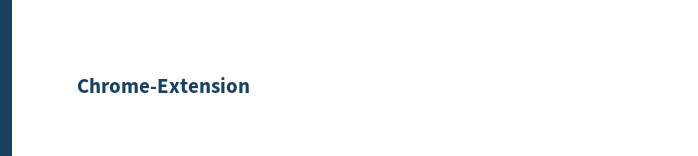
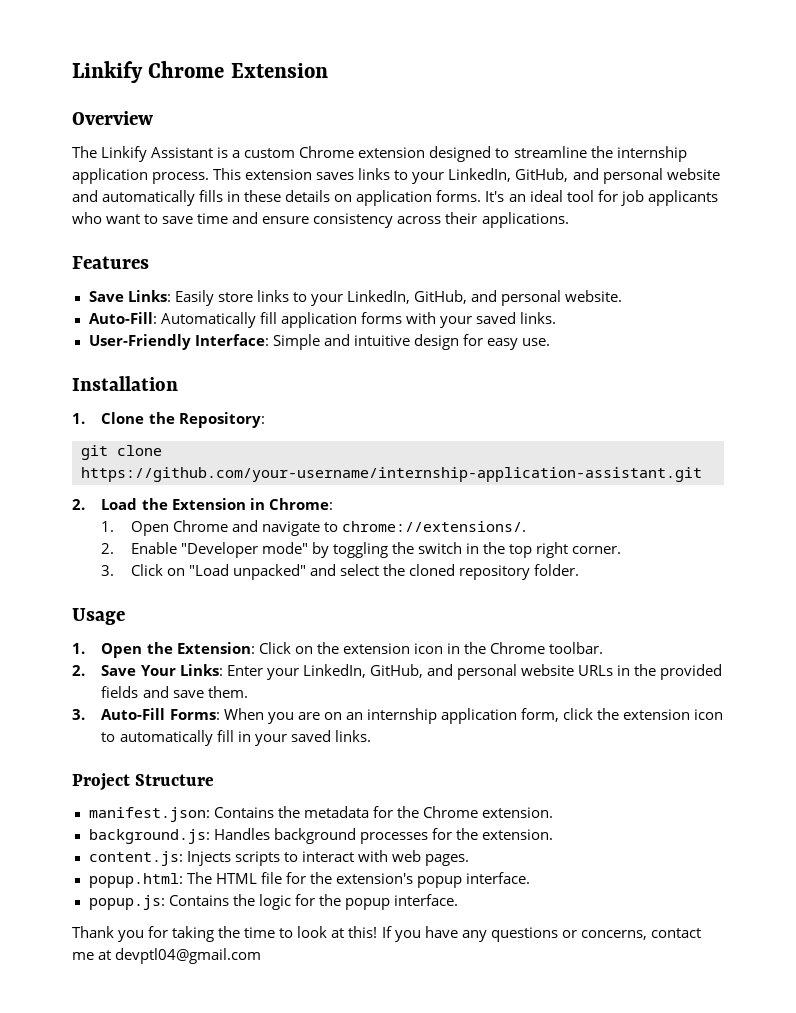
- Chrome-Extension
+ Linkify Chrome Extension
+ Overview
+ The Linkify Assistant is a custom Chrome extension designed to streamline the internship application process. This extension saves links to your LinkedIn, GitHub, and personal website and automatically fills in these details on application forms. It's an ideal tool for job applicants who want to save time and ensure consistency across their applications.
+ Features
+ Save Links: Easily store links to your LinkedIn, GitHub, and personal website.
+ Auto-Fill: Automatically fill application forms with your saved links.
+ User-Friendly Interface: Simple and intuitive design for easy use.
+ Installation
+ 1. Clone the Repository:
+ git clone https://github.com/your-username/internship-application-assistant.git
+ 2. Load the Extension in Chrome:
+ 1. Open Chrome and navigate to chrome://extensions/.
+ 2. Enable "Developer mode" by toggling the switch in the top right corner.
+ 3. Click on "Load unpacked" and select the cloned repository folder.
+ Usage
+ 1. Open the Extension: Click on the extension icon in the Chrome toolbar.
+ 2. Save Your Links: Enter your LinkedIn, GitHub, and personal website URLs in the provided fields and save them.
+ 3. Auto-Fill Forms: When you are on an internship application form, click the extension icon to automatically fill in your saved links.
+ Project Structure
+ manifest.json: Contains the metadata for the Chrome extension.
+ background.js: Handles background processes for the extension.
+ content.js: Injects scripts to interact with web pages.
+ popup.html: The HTML file for the extension's popup interface.
+ popup.js: Contains the logic for the popup interface.
+ Thank you for taking the time to look at this! If you have any questions or concerns, contact me at devptl04@gmail.com

